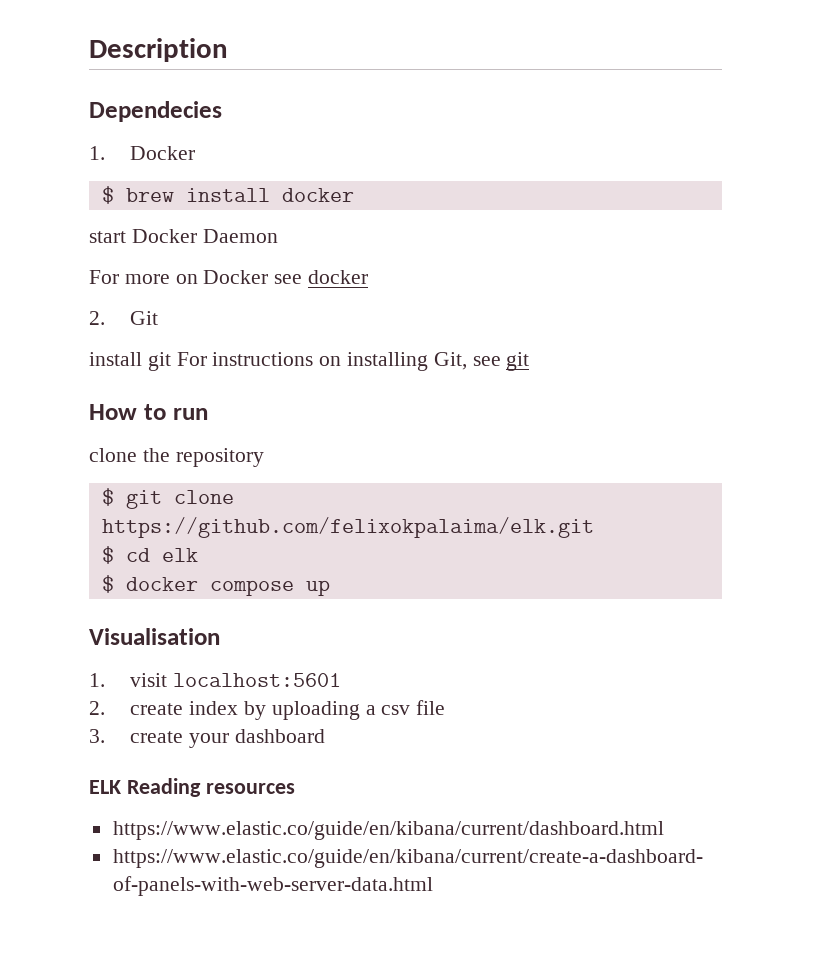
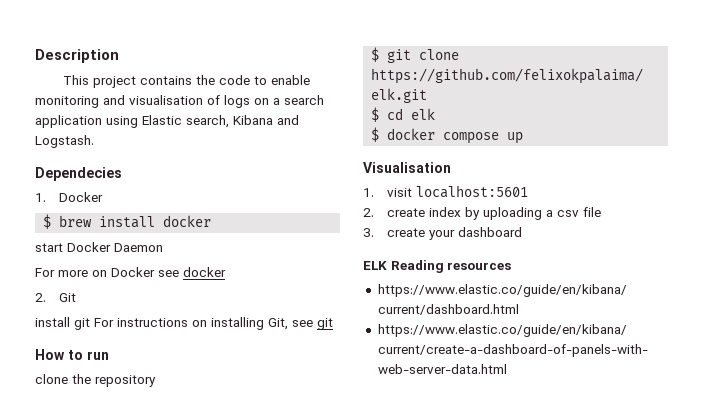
+ This project contains the code to enable monitoring and visualisation of logs on a search application using Elastic search, Kibana and Logstash.

